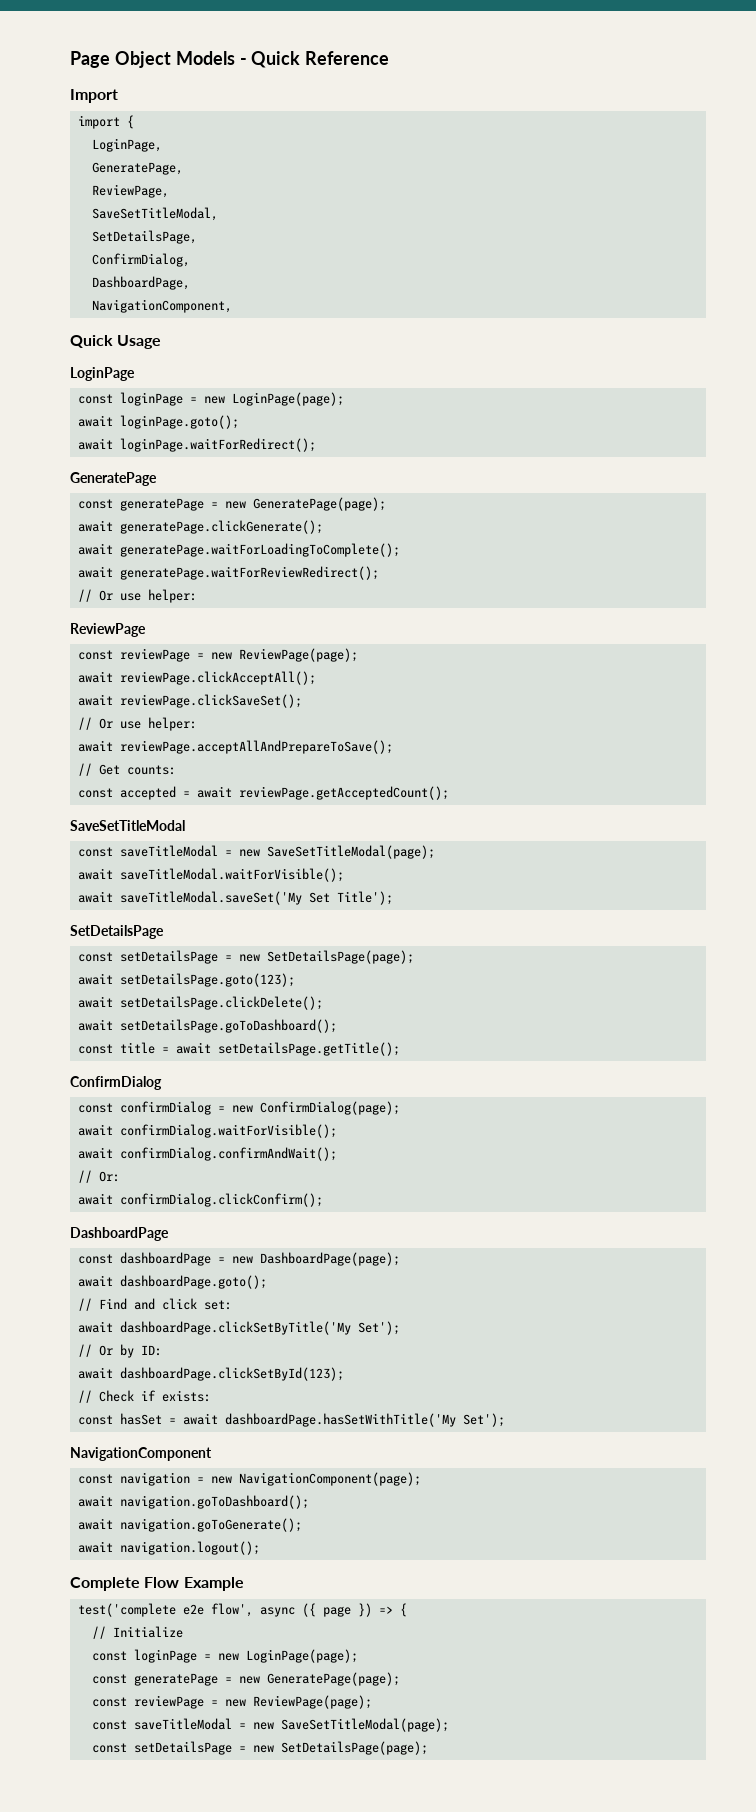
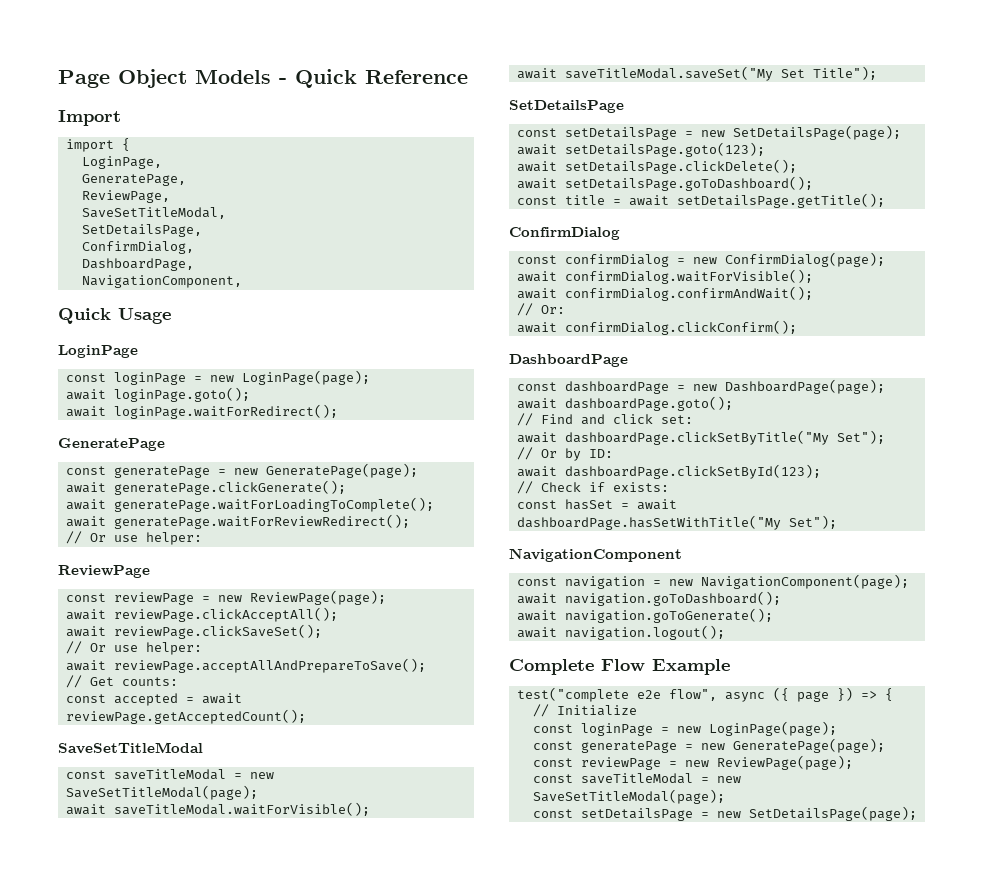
- await saveTitleModal.saveSet('My Set Title');
+ await saveTitleModal.saveSet("My Set Title");
- await dashboardPage.clickSetByTitle('My Set');
+ await dashboardPage.clickSetByTitle("My Set");
- const hasSet = await dashboardPage.hasSetWithTitle('My Set');
+ const hasSet = await dashboardPage.hasSetWithTitle("My Set");
- test('complete e2e flow', async ({ page }) => {
+ test("complete e2e flow", async ({ page }) => {

